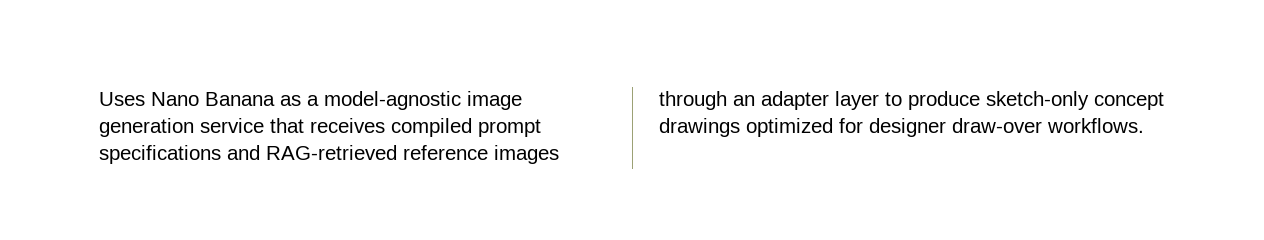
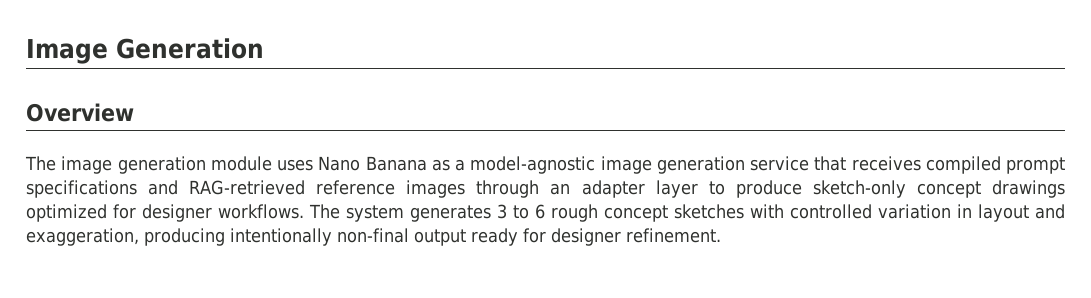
- Uses Nano Banana as a model-agnostic image generation service that receives compiled prompt specifications and RAG-retrieved reference images through an adapter layer to produce sketch-only concept drawings optimized for designer draw-over workflows.
+ Image Generation
+ Overview
+ The image generation module uses Nano Banana as a model-agnostic image generation service that receives compiled prompt specifications and RAG-retrieved reference images through an adapter layer to produce sketch-only concept drawings optimized for designer workflows. The system generates 3 to 6 rough concept sketches with controlled variation in layout and exaggeration, producing intentionally non-final output ready for designer refinement.

